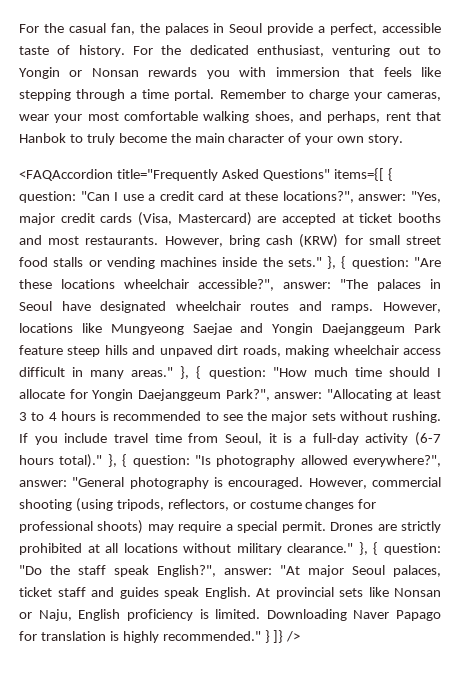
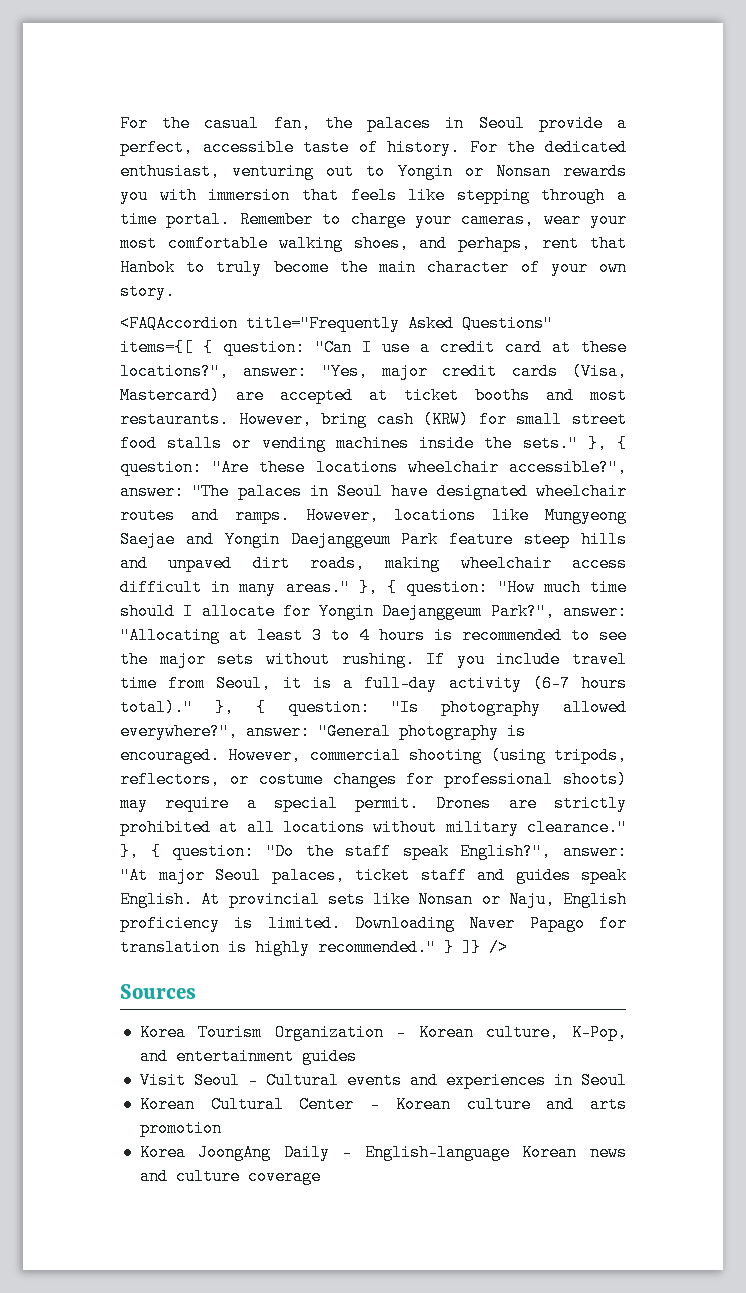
+ Sources
+ Korea Tourism Organization - Korean culture, K-Pop, and entertainment guides
+ Visit Seoul - Cultural events and experiences in Seoul
+ Korean Cultural Center - Korean culture and arts promotion
+ Korea JoongAng Daily - English-language Korean news and culture coverage

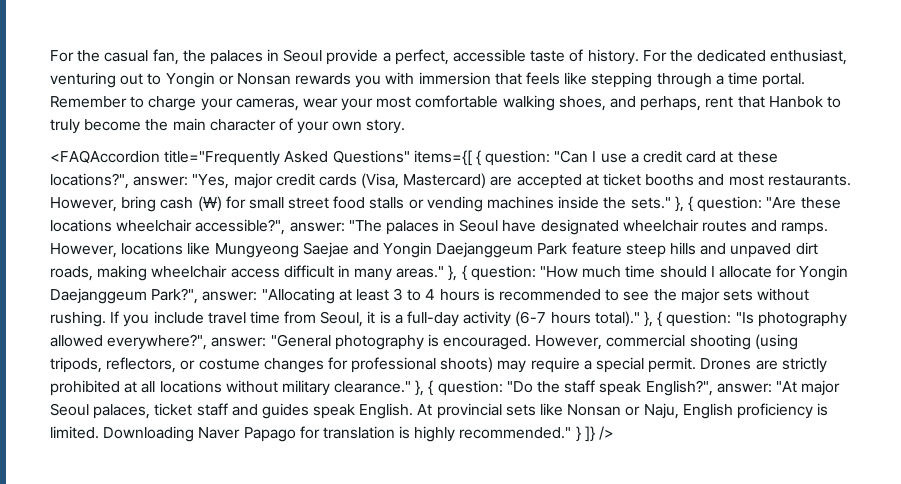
- However, bring cash (KRW) for small street food stalls or vending machines inside the sets."
+ However, bring cash (₩) for small street food stalls or vending machines inside the sets."
- Sources
- Korea Tourism Organization - Korean culture, K-Pop, and entertainment guides
- Visit Seoul - Cultural events and experiences in Seoul
- Korean Cultural Center - Korean culture and arts promotion
- Korea JoongAng Daily - English-language Korean news and culture coverage

